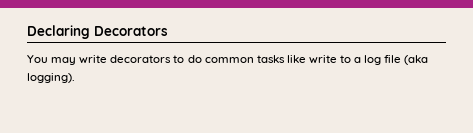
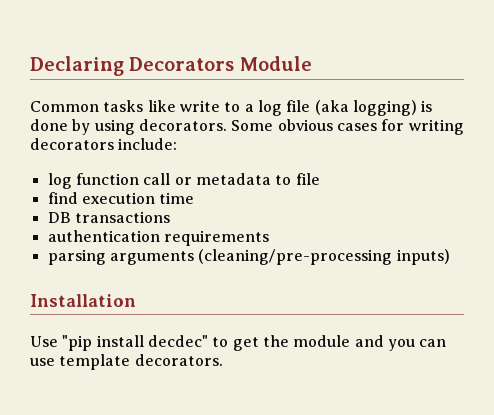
- Declaring Decorators
- You may write decorators to do common tasks like write to a log file (aka logging).
+ Declaring Decorators Module
+ Common tasks like write to a log file (aka logging) is done by using decorators. Some obvious cases for writing decorators include:
+ log function call or metadata to file
+ find execution time
+ DB transactions
+ authentication requirements
+ parsing arguments (cleaning/pre-processing inputs)
+ Installation
+ Use "pip install decdec" to get the module and you can use template decorators.

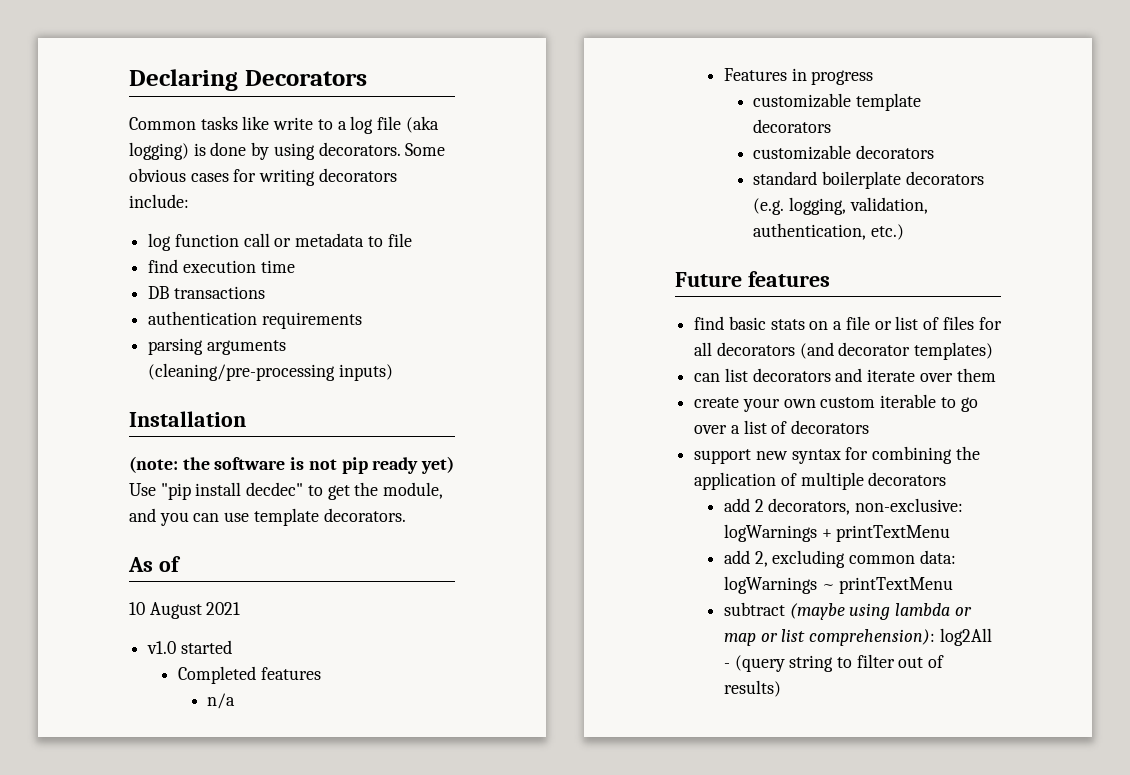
- Declaring Decorators Module
+ Declaring Decorators
- Use "pip install decdec" to get the module and you can use template decorators.
+ (note: the software is not pip ready yet) Use "pip install decdec" to get the module, and you can use template decorators.
+ As of
+ 10 August 2021
+ v1.0 started
+ Completed features
+ n/a
+ Features in progress
+ customizable template decorators
+ customizable decorators
+ standard boilerplate decorators (e.g. logging, validation, authentication, etc.)
+ Future features
+ find basic stats on a file or list of files for all decorators (and decorator templates)
+ can list decorators and iterate over them
+ create your own custom iterable to go over a list of decorators
+ support new syntax for combining the application of multiple decorators
+ add 2 decorators, non-exclusive: logWarnings + printTextMenu
+ add 2, excluding common data: logWarnings ~ printTextMenu
+ subtract (maybe using lambda or map or list comprehension): log2All - (query string to filter out of results)

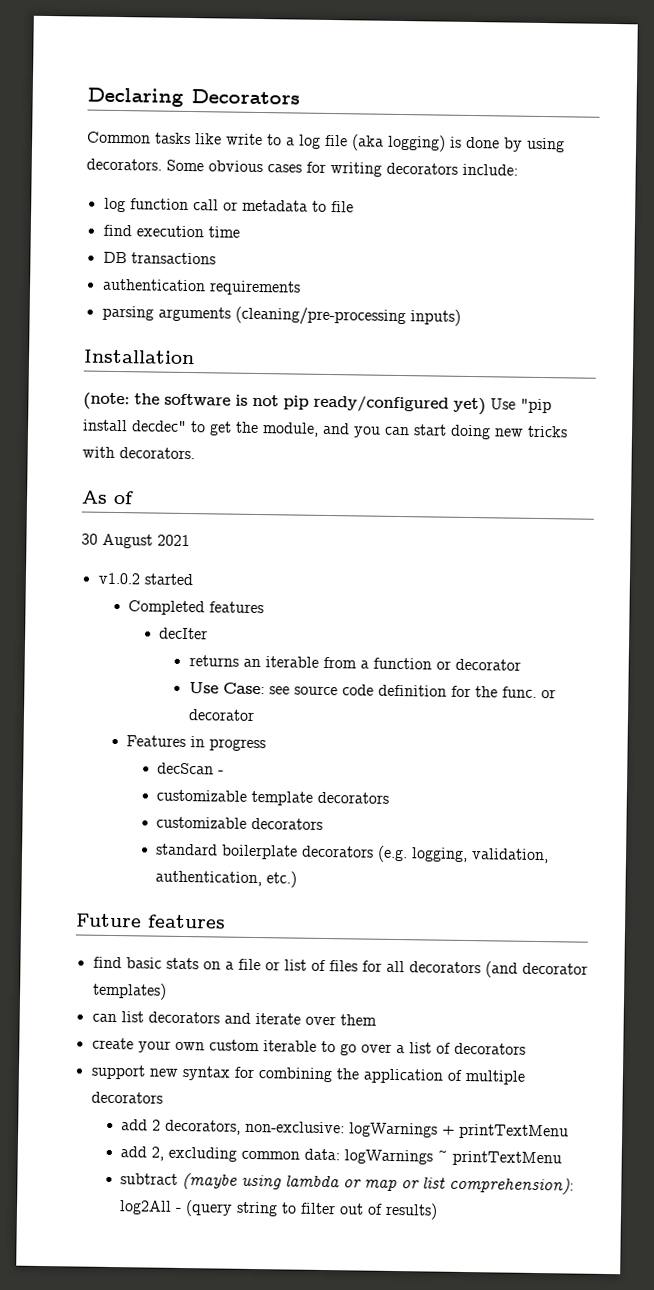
- (note: the software is not pip ready yet) Use "pip install decdec" to get the module, and you can use template decorators.
+ (note: the software is not pip ready/configured yet) Use "pip install decdec" to get the module, and you can start doing new tricks with decorators.
- 10 August 2021
+ 30 August 2021
- v1.0 started
+ v1.0.2 started
- n/a
+ decIter
+ returns an iterable from a function or decorator
+ Use Case: see source code definition for the func. or decorator
+ decScan -

